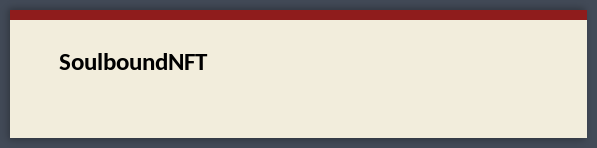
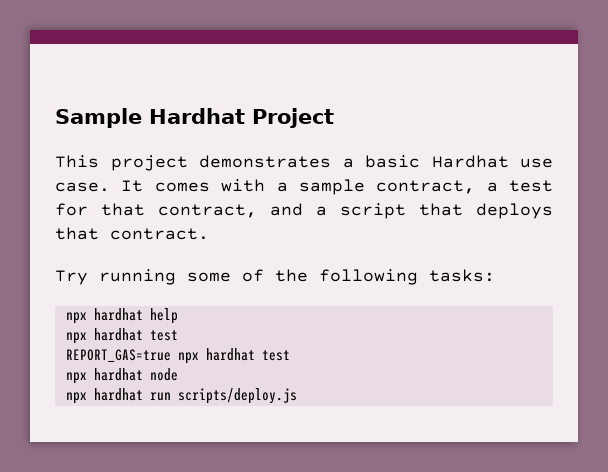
- SoulboundNFT
+ Sample Hardhat Project
+ This project demonstrates a basic Hardhat use case. It comes with a sample contract, a test for that contract, and a script that deploys that contract.
+ Try running some of the following tasks:
+ npx hardhat help
+ npx hardhat test
+ REPORT_GAS=true npx hardhat test
+ npx hardhat node
+ npx hardhat run scripts/deploy.js

